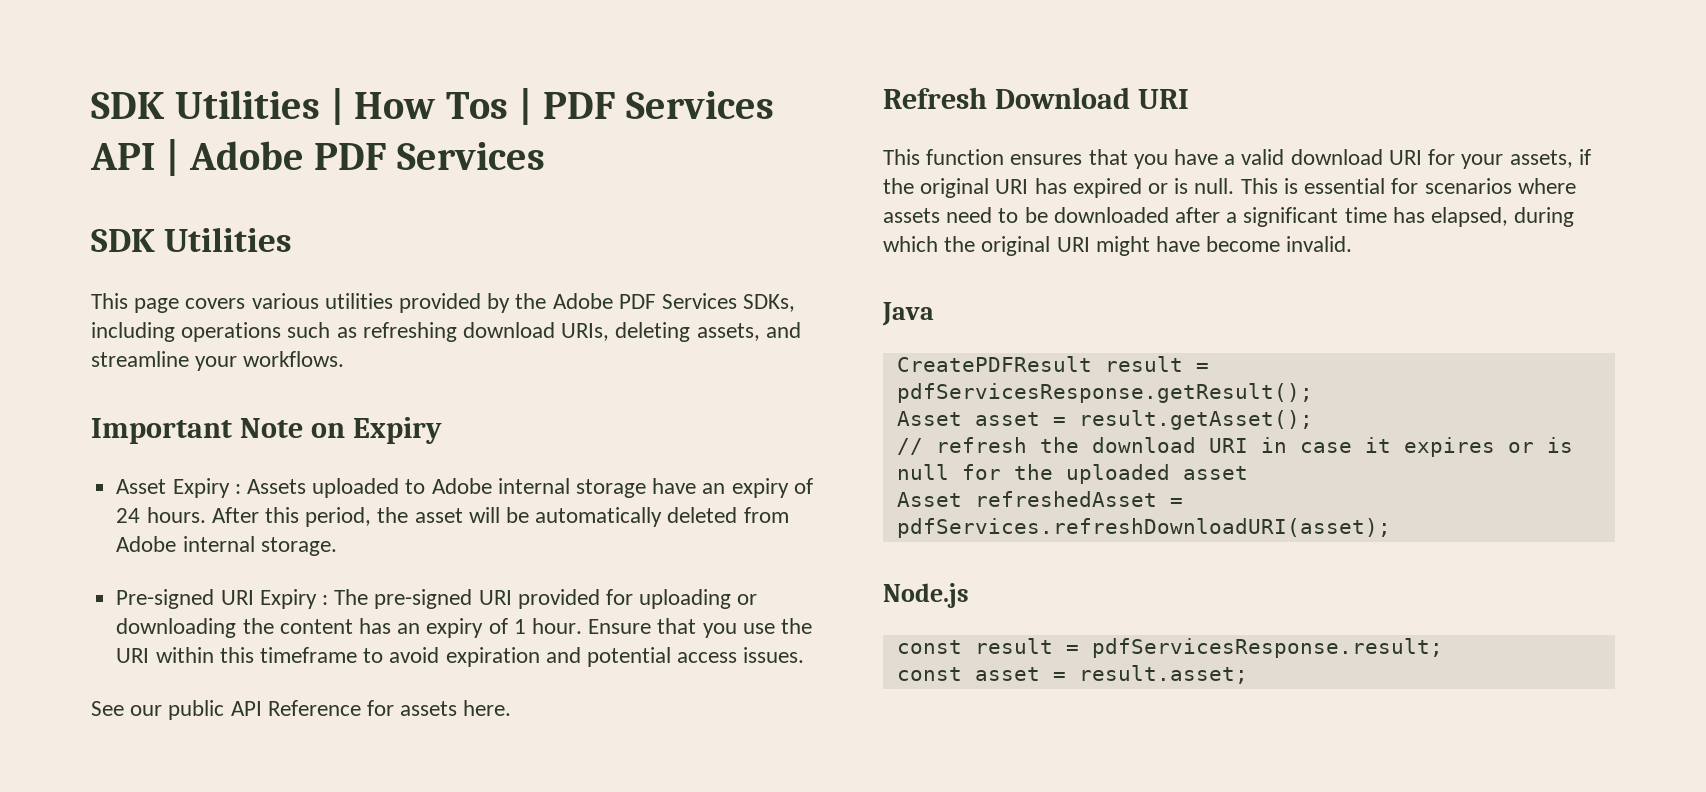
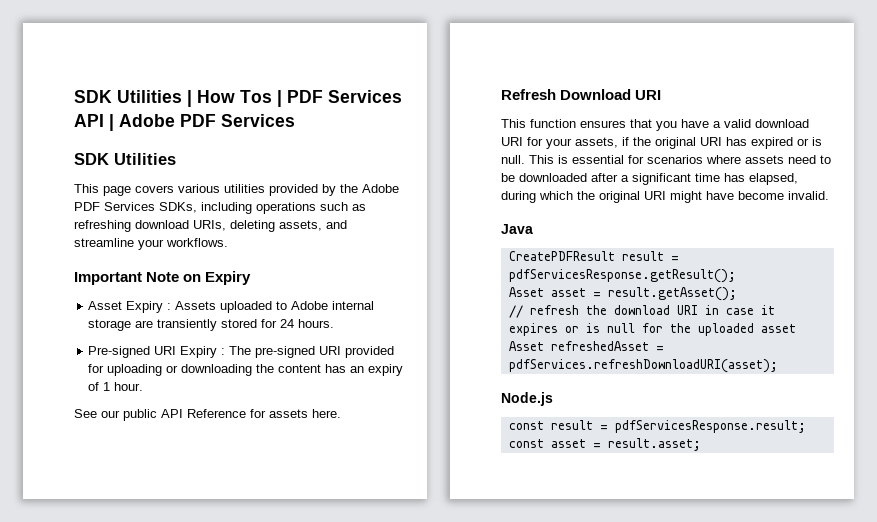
- Asset Expiry : Assets uploaded to Adobe internal storage have an expiry of 24 hours. After this period, the asset will be automatically deleted from Adobe internal storage.
+ Asset Expiry : Assets uploaded to Adobe internal storage are transiently stored for 24 hours.
- Ensure that you use the URI within this timeframe to avoid expiration and potential access issues.

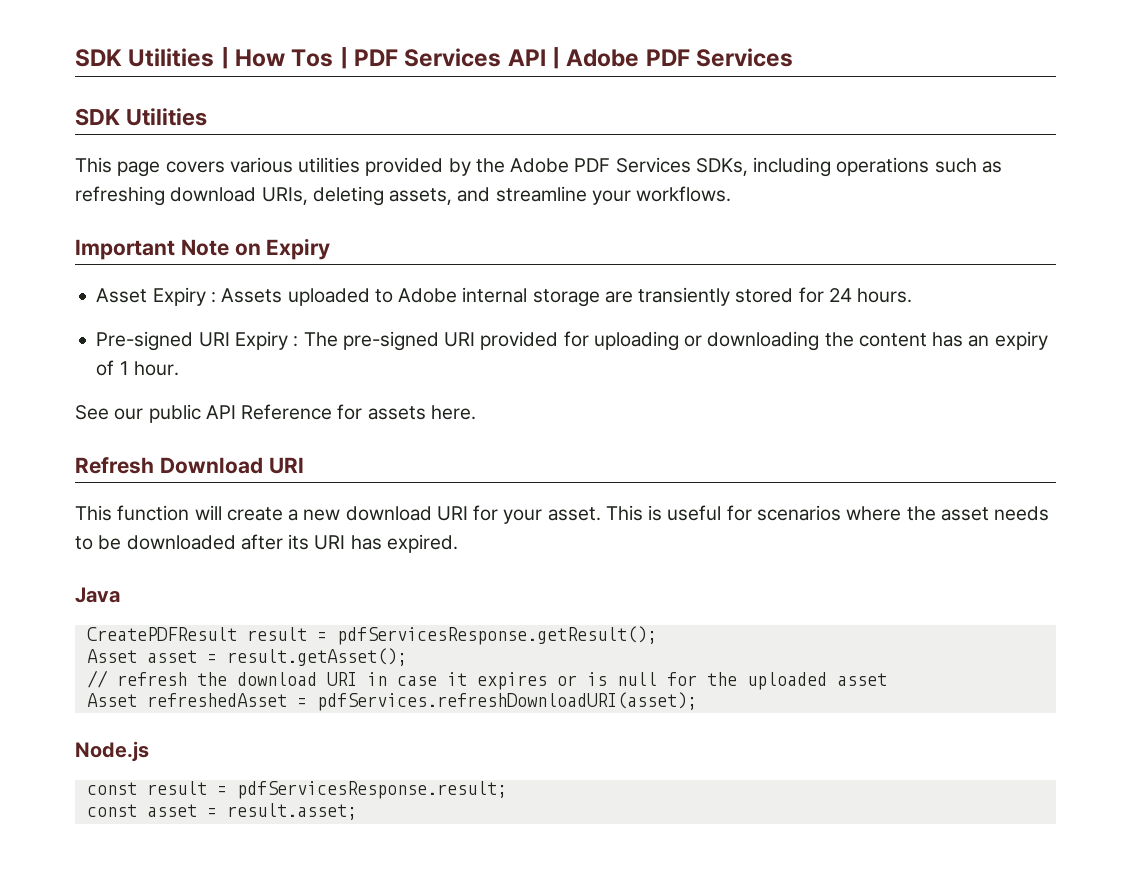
- This function ensures that you have a valid download URI for your assets, if the original URI has expired or is null.
+ This function will create a new download URI for your asset.
- This is essential for scenarios where assets need to be downloaded after a significant time has elapsed, during which the original URI might have become invalid.
+ This is useful for scenarios where the asset needs to be downloaded after its URI has expired.

